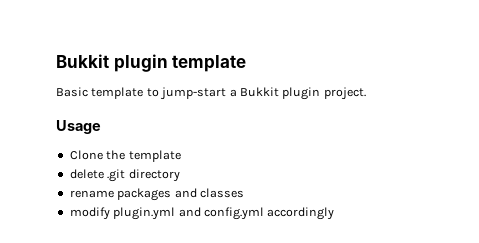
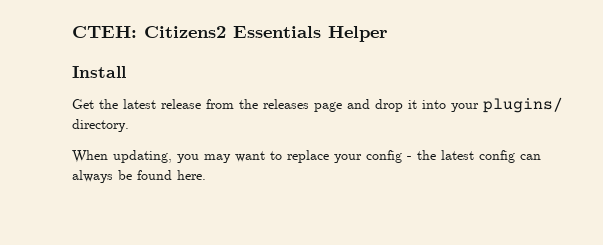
- Bukkit plugin template
- Basic template to jump-start a Bukkit plugin project.
- Usage
- Clone the template
- delete .git directory
- rename packages and classes
- modify plugin.yml and config.yml accordingly
+ CTEH: Citizens2 Essentials Helper
+ Install
+ Get the latest release from the releases page and drop it into your plugins/ directory.
+ When updating, you may want to replace your config - the latest config can always be found here.

